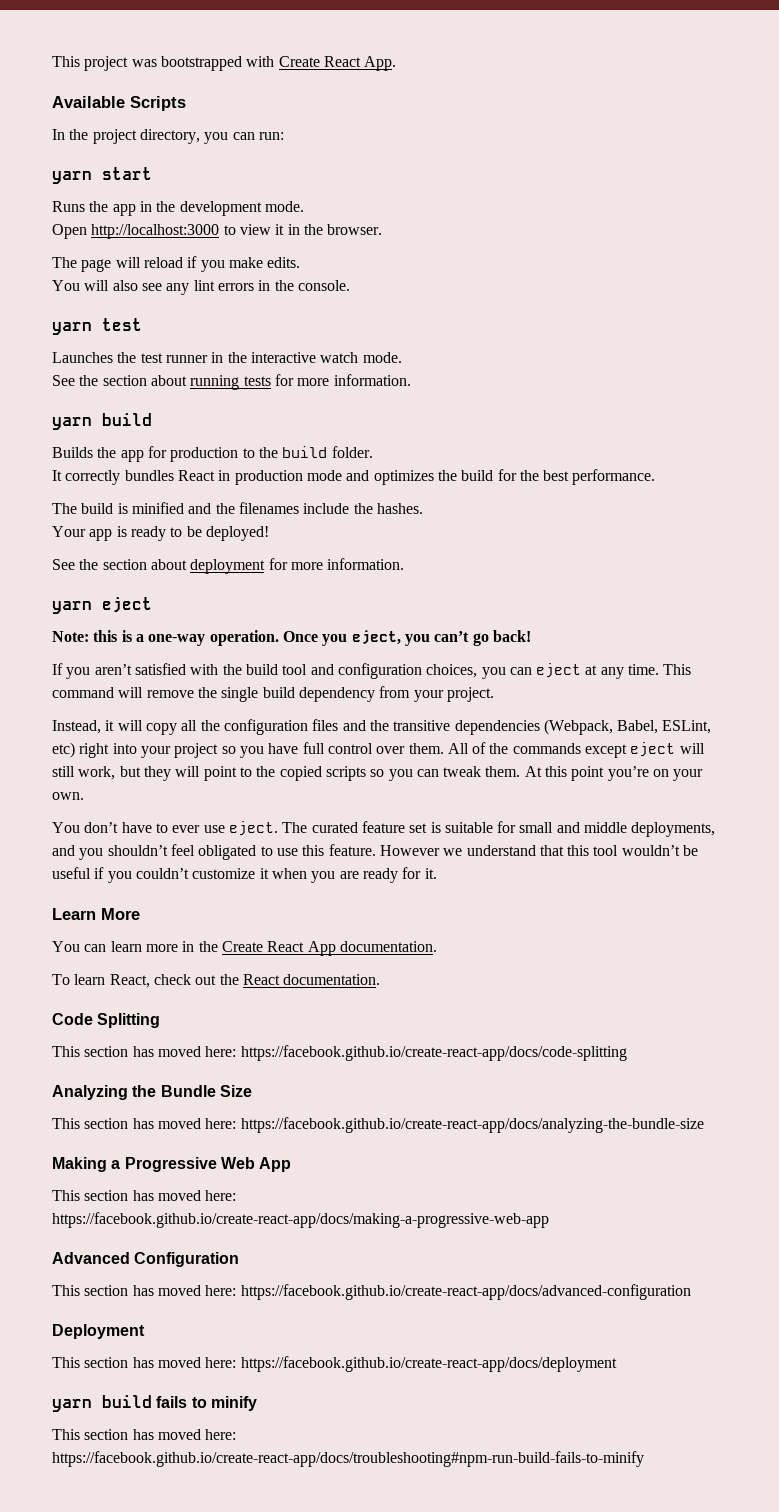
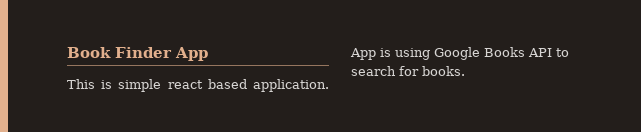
- This project was bootstrapped with Create React App.
- Available Scripts
- In the project directory, you can run:
- yarn start
- Runs the app in the development mode.
- Open http://localhost:3000 to view it in the browser.
- The page will reload if you make edits.
- You will also see any lint errors in the console.
- yarn test
- Launches the test runner in the interactive watch mode.
- See the section about running tests for more information.
- yarn build
- Builds the app for production to the build folder.
- It correctly bundles React in production mode and optimizes the build for the best performance.
- The build is minified and the filenames include the hashes.
- Your app is ready to be deployed!
- See the section about deployment for more information.
- yarn eject
- Note: this is a one-way operation. Once you eject, you can’t go back!
- If you aren’t satisfied with the build tool and configuration choices, you can eject at any time. This command will remove the single build dependency from your project.
- Instead, it will copy all the configuration files and the transitive dependencies (Webpack, Babel, ESLint, etc) right into your project so you have full control over them. All of the commands except eject will still work, but they will point to the copied scripts so you can tweak them. At this point you’re on your own.
- You don’t have to ever use eject. The curated feature set is suitable for small and middle deployments, and you shouldn’t feel obligated to use this feature. However we understand that this tool wouldn’t be useful if you couldn’t customize it when you are ready for it.
- Learn More
- You can learn more in the Create React App documentation.
- To learn React, check out the React documentation.
- Code Splitting
- This section has moved here: https://facebook.github.io/create-react-app/docs/code-splitting
- Analyzing the Bundle Size
- This section has moved here: https://facebook.github.io/create-react-app/docs/analyzing-the-bundle-size
- Making a Progressive Web App
- This section has moved here: https://facebook.github.io/create-react-app/docs/making-a-progressive-web-app
- Advanced Configuration
- This section has moved here: https://facebook.github.io/create-react-app/docs/advanced-configuration
- Deployment
- This section has moved here: https://facebook.github.io/create-react-app/docs/deployment
- yarn build fails to minify
- This section has moved here: https://facebook.github.io/create-react-app/docs/troubleshooting#npm-run-build-fails-to-minify
+ Book Finder App
+ This is simple react based application. App is using Google Books API to search for books.

